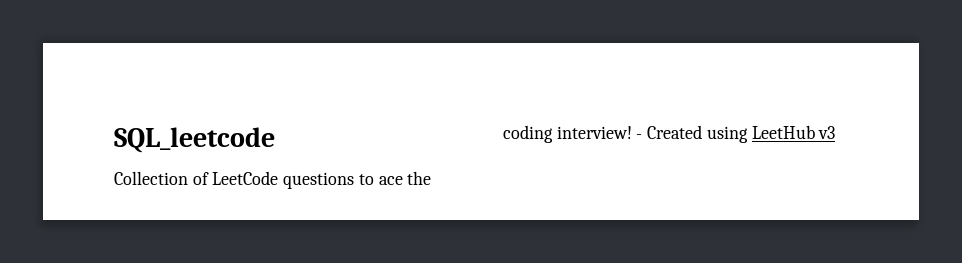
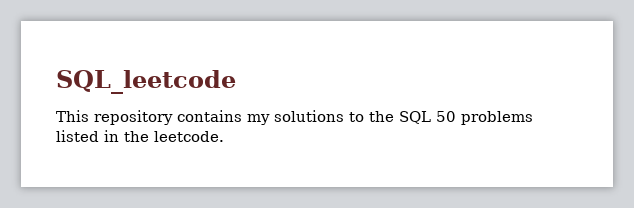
- Collection of LeetCode questions to ace the coding interview! - Created using LeetHub v3
+ This repository contains my solutions to the SQL 50 problems listed in the leetcode.

